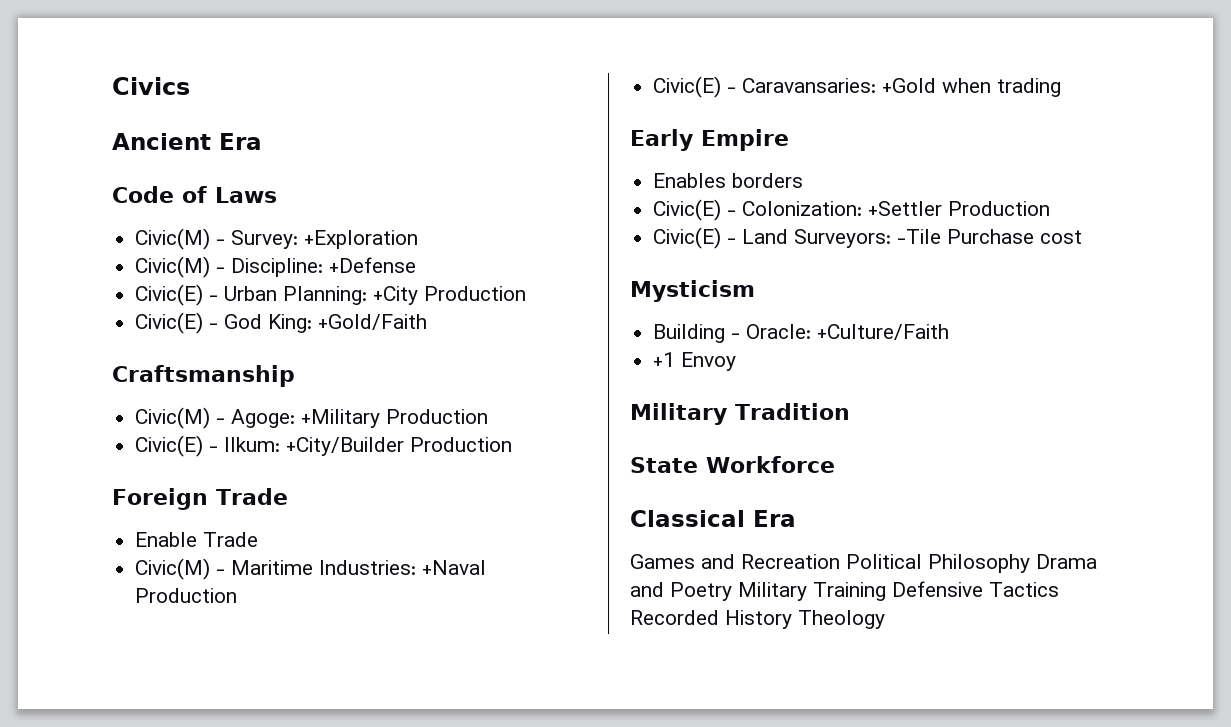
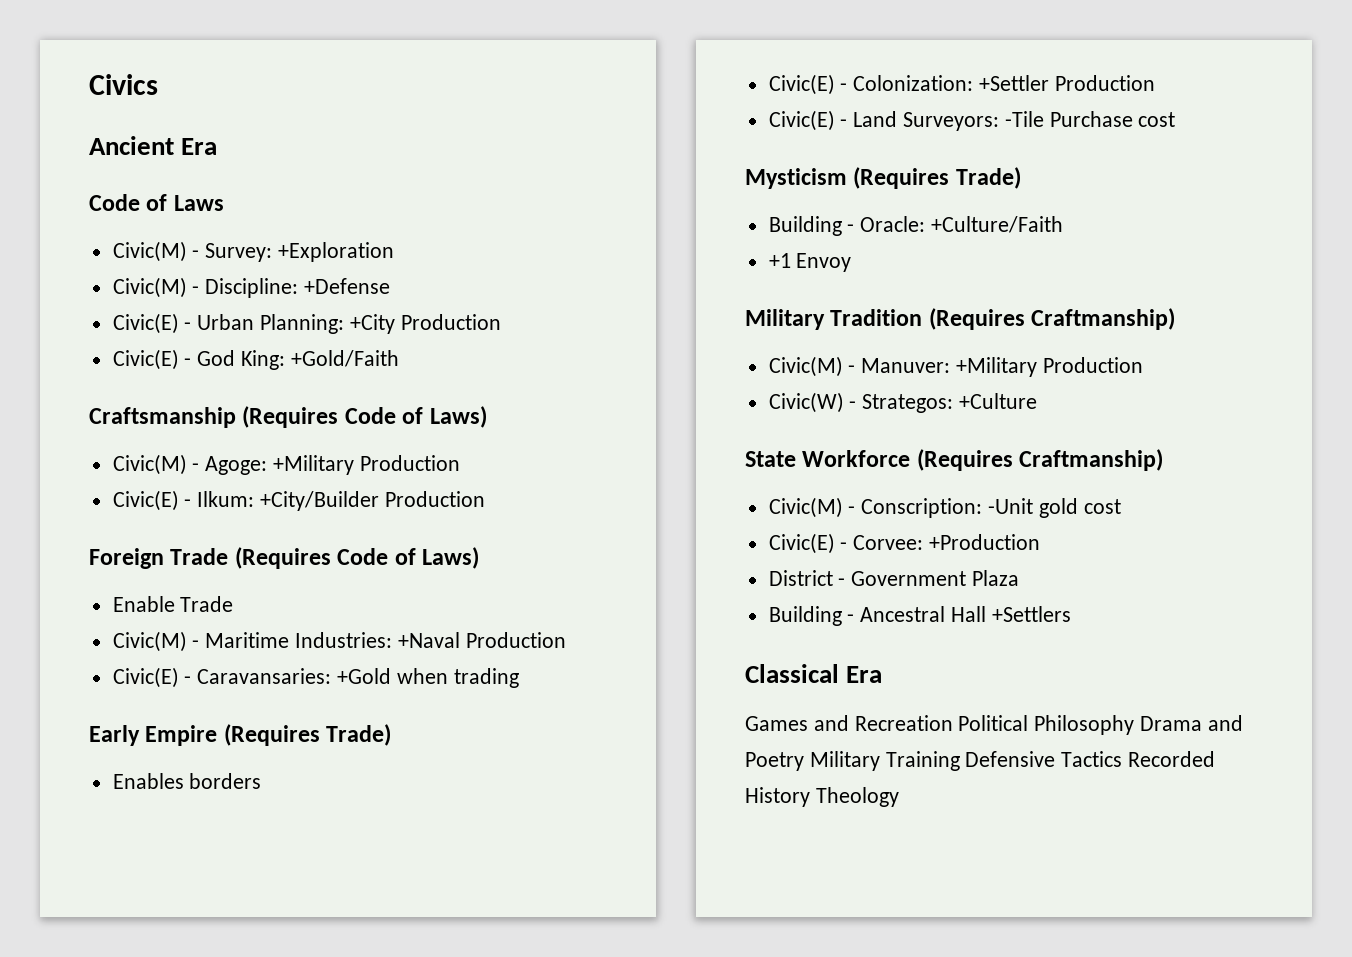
- Craftsmanship
+ Craftsmanship (Requires Code of Laws)
- Foreign Trade
+ Foreign Trade (Requires Code of Laws)
- Early Empire
+ Early Empire (Requires Trade)
- Mysticism
+ Mysticism (Requires Trade)
- Military Tradition
- State Workforce
+ Military Tradition (Requires Craftmanship)
+ Civic(M) - Manuver: +Military Production
+ Civic(W) - Strategos: +Culture
+ State Workforce (Requires Craftmanship)
+ Civic(M) - Conscription: -Unit gold cost
+ Civic(E) - Corvee: +Production
+ District - Government Plaza
+ Building - Ancestral Hall +Settlers

